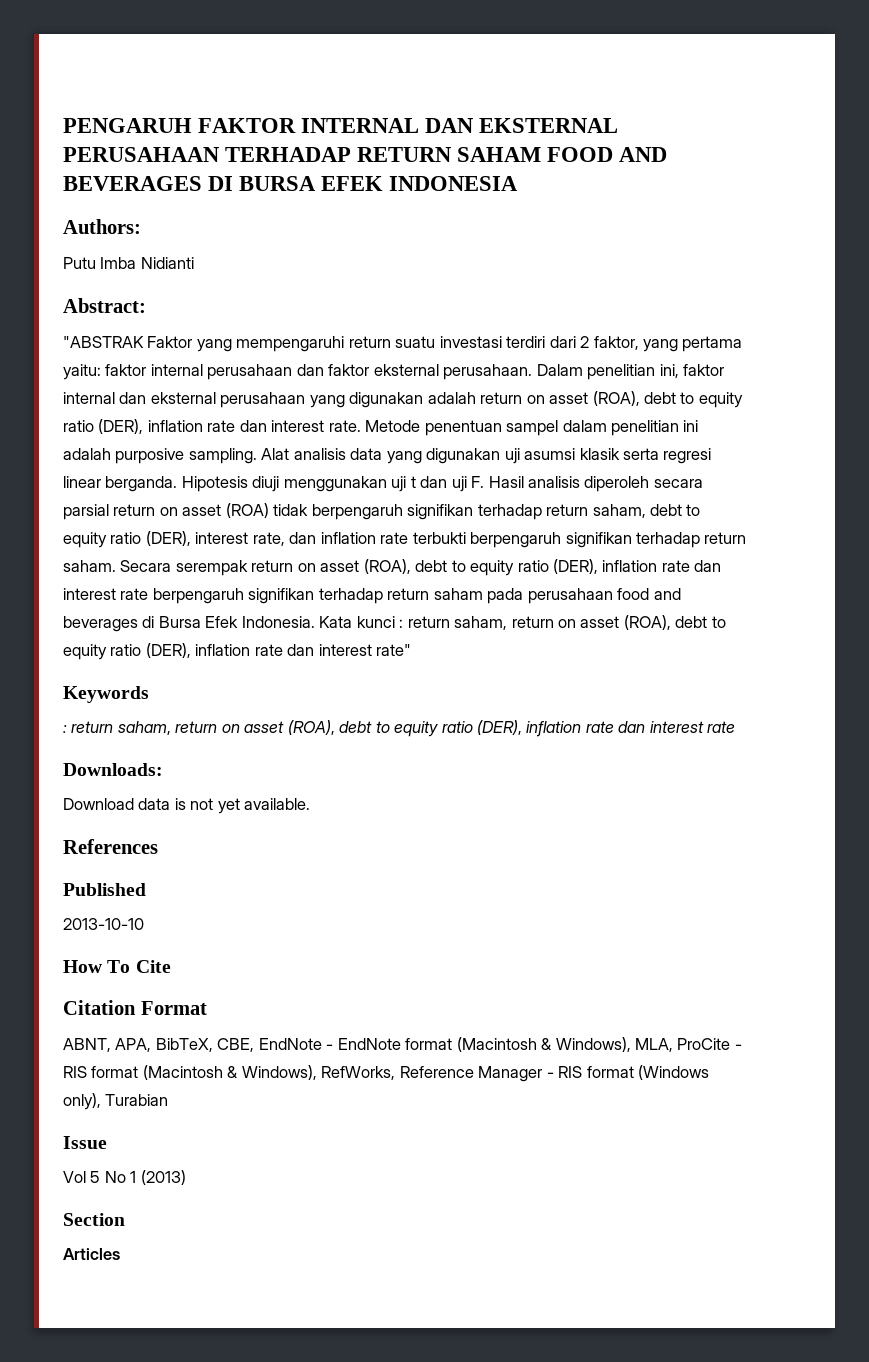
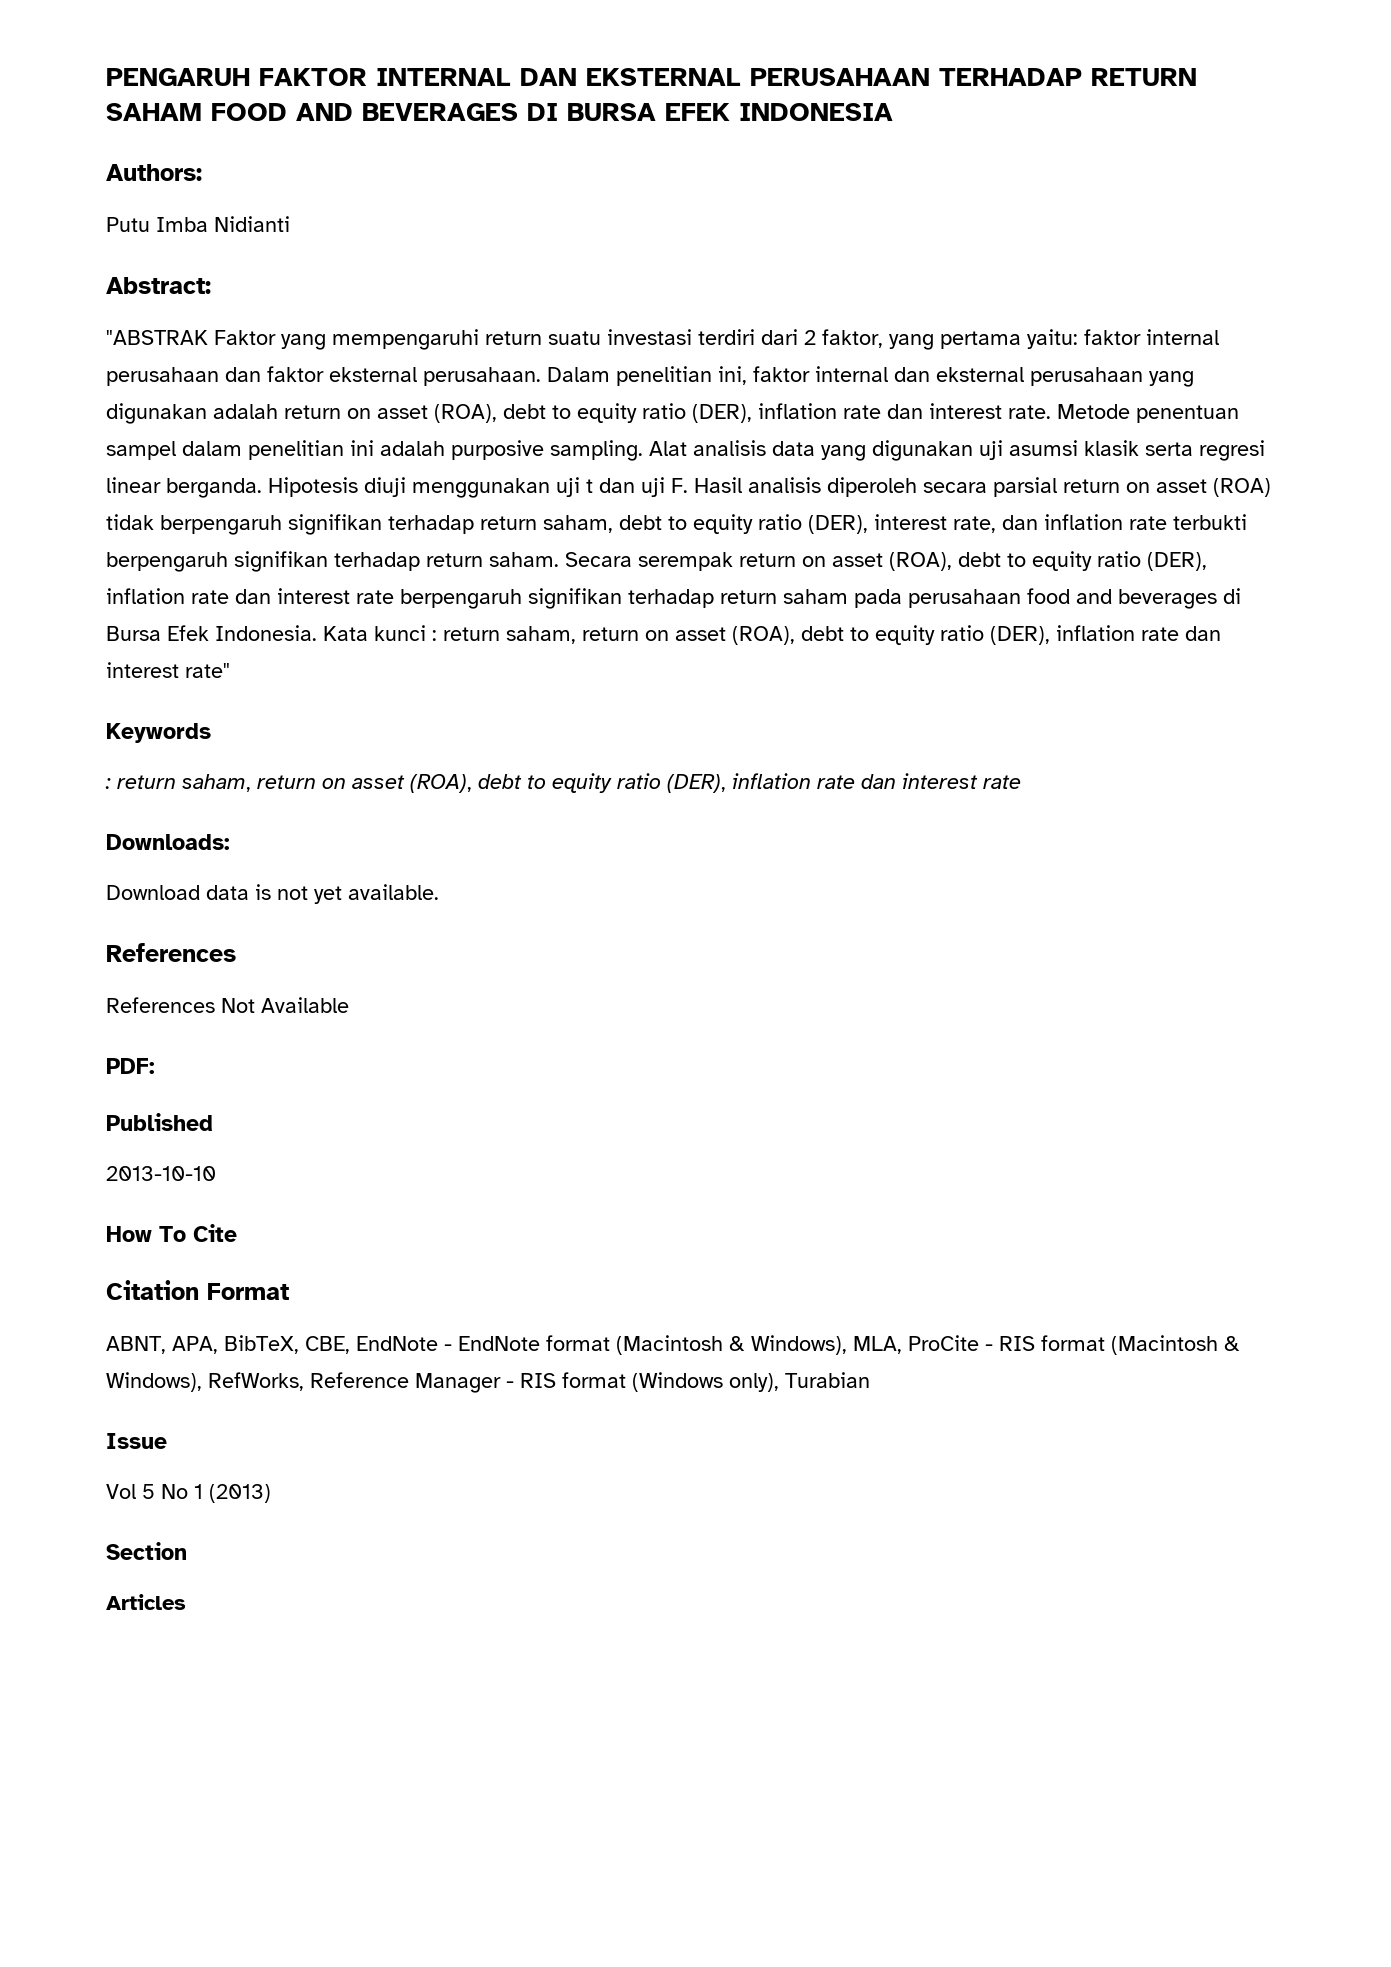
+ References Not Available
+ PDF:

